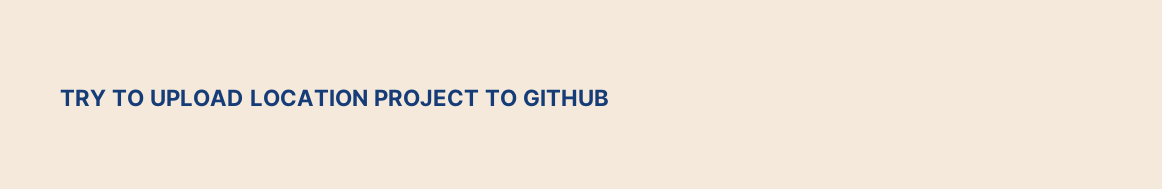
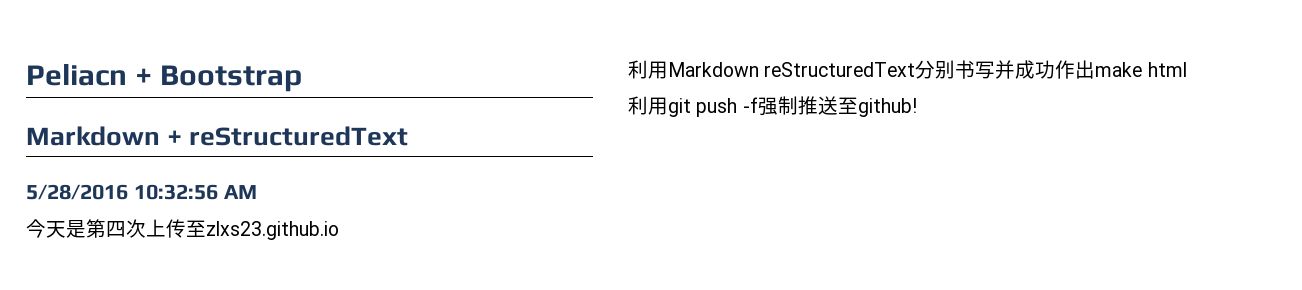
- TRY TO UPLOAD LOCATION PROJECT TO GITHUB
+ Peliacn + Bootstrap
+ Markdown + reStructuredText
+ 5/28/2016 10:32:56 AM
+ 今天是第四次上传至zlxs23.github.io
+ 利用Markdown reStructuredText分别书写并成功作出make html
+ 利用git push -f强制推送至github!

